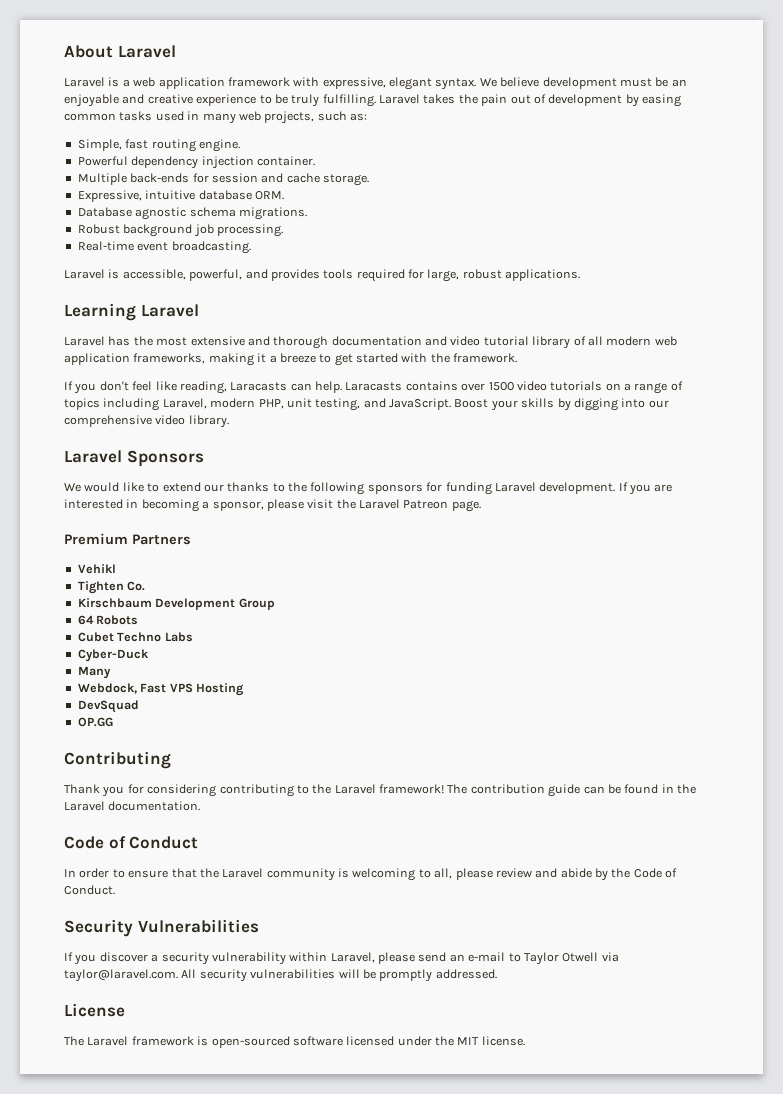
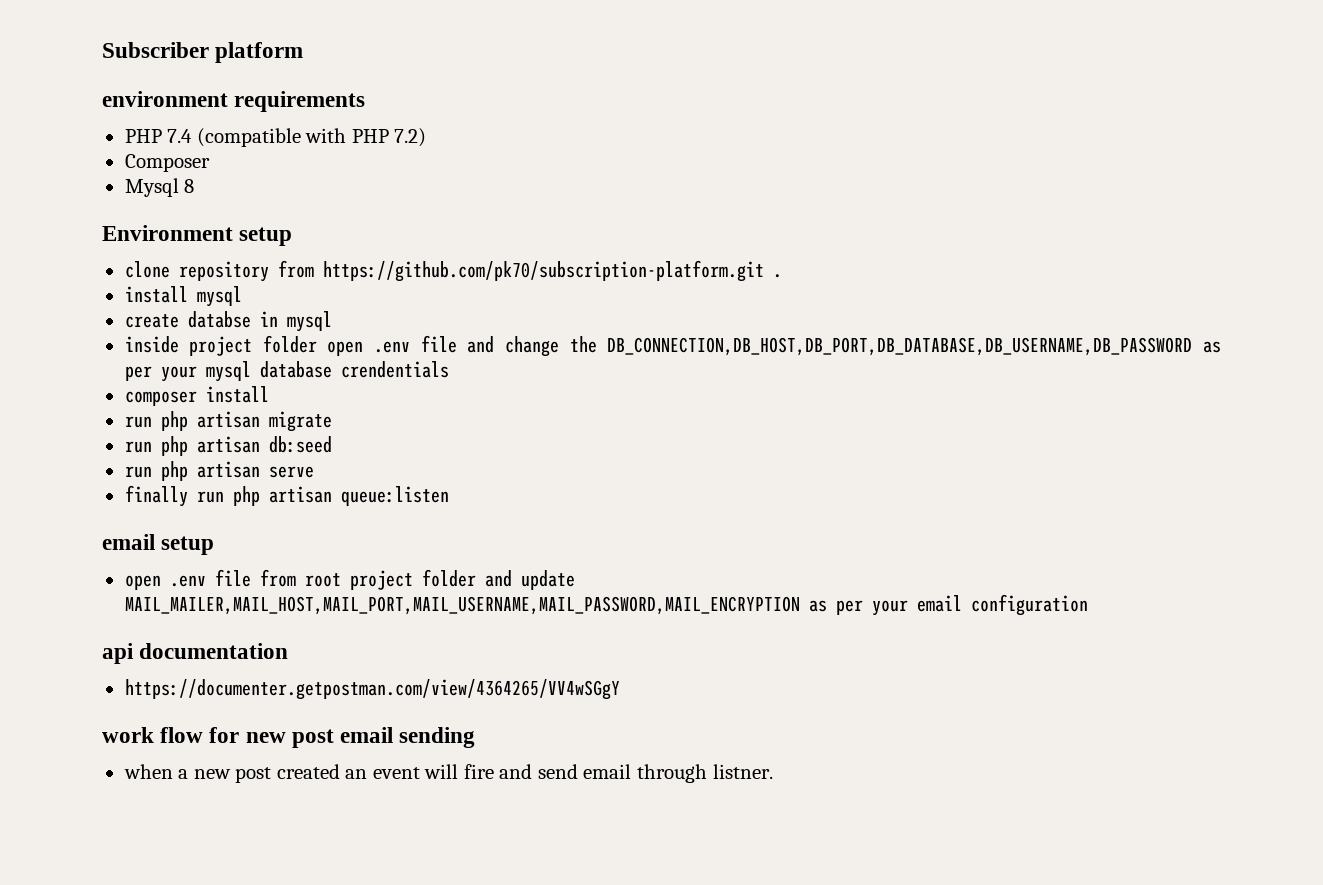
- About Laravel
- Laravel is a web application framework with expressive, elegant syntax. We believe development must be an enjoyable and creative experience to be truly fulfilling. Laravel takes the pain out of development by easing common tasks used in many web projects, such as:
- Simple, fast routing engine.
- Powerful dependency injection container.
- Multiple back-ends for session and cache storage.
- Expressive, intuitive database ORM.
- Database agnostic schema migrations.
- Robust background job processing.
- Real-time event broadcasting.
- Laravel is accessible, powerful, and provides tools required for large, robust applications.
- Learning Laravel
- Laravel has the most extensive and thorough documentation and video tutorial library of all modern web application frameworks, making it a breeze to get started with the framework.
- If you don't feel like reading, Laracasts can help. Laracasts contains over 1500 video tutorials on a range of topics including Laravel, modern PHP, unit testing, and JavaScript. Boost your skills by digging into our comprehensive video library.
- Laravel Sponsors
- We would like to extend our thanks to the following sponsors for funding Laravel development. If you are interested in becoming a sponsor, please visit the Laravel Patreon page.
- Premium Partners
- Vehikl
- Tighten Co.
- Kirschbaum Development Group
- 64 Robots
- Cubet Techno Labs
- Cyber-Duck
- Many
- Webdock, Fast VPS Hosting
- DevSquad
- OP.GG
- Contributing
- Thank you for considering contributing to the Laravel framework! The contribution guide can be found in the Laravel documentation.
- Code of Conduct
- In order to ensure that the Laravel community is welcoming to all, please review and abide by the Code of Conduct.
- Security Vulnerabilities
- If you discover a security vulnerability within Laravel, please send an e-mail to Taylor Otwell via taylor@laravel.com. All security vulnerabilities will be promptly addressed.
- License
- The Laravel framework is open-sourced software licensed under the MIT license.
+ Subscriber platform
+ environment requirements
+ PHP 7.4 (compatible with PHP 7.2)
+ Composer
+ Mysql 8
+ Environment setup
+ clone repository from https://github.com/pk70/subscription-platform.git .
+ install mysql
+ create databse in mysql
+ inside project folder open .env file and change the DB_CONNECTION,DB_HOST,DB_PORT,DB_DATABASE,DB_USERNAME,DB_PASSWORD as per your mysql database crendentials
+ composer install
+ run php artisan migrate
+ run php artisan db:seed
+ run php artisan serve
+ finally run php artisan queue:listen
+ email setup
+ open .env file from root project folder and update MAIL_MAILER,MAIL_HOST,MAIL_PORT,MAIL_USERNAME,MAIL_PASSWORD,MAIL_ENCRYPTION as per your email configuration
+ api documentation
+ https://documenter.getpostman.com/view/4364265/VV4wSGgY
+ work flow for new post email sending
+ when a new post created an event will fire and send email through listner.

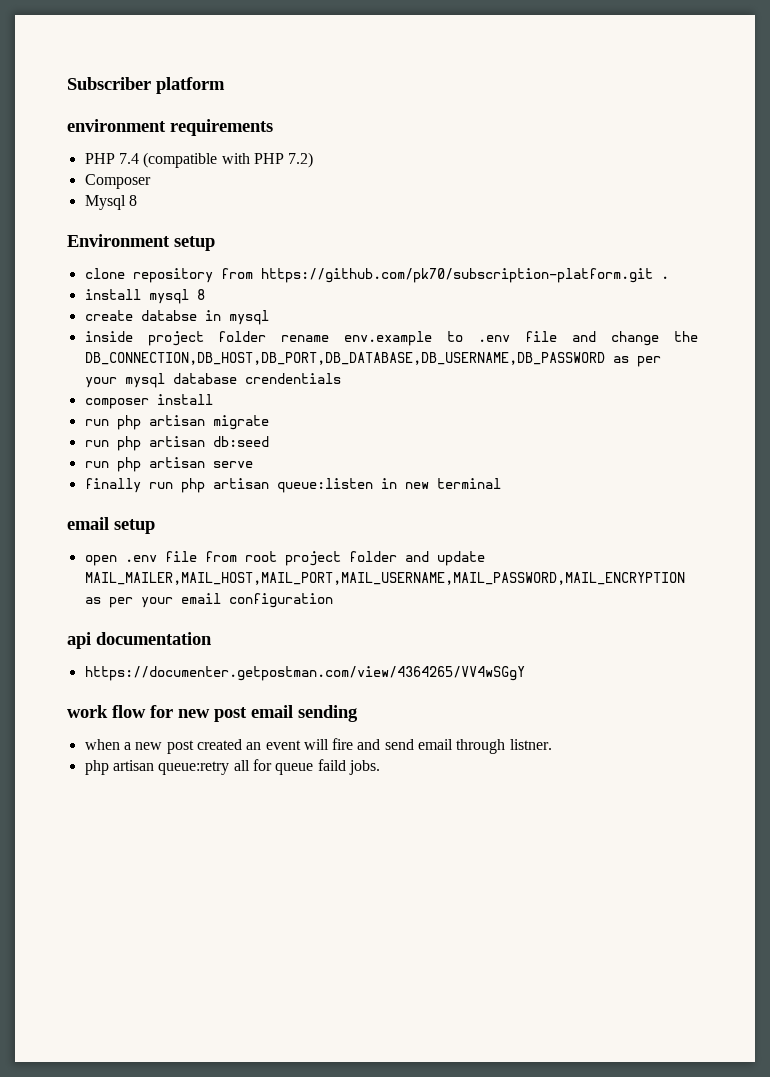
- install mysql
+ install mysql 8
- inside project folder open .env file and change the DB_CONNECTION,DB_HOST,DB_PORT,DB_DATABASE,DB_USERNAME,DB_PASSWORD as per your mysql database crendentials
+ inside project folder rename env.example to .env file and change the DB_CONNECTION,DB_HOST,DB_PORT,DB_DATABASE,DB_USERNAME,DB_PASSWORD as per your mysql database crendentials
- finally run php artisan queue:listen
+ finally run php artisan queue:listen in new terminal
+ php artisan queue:retry all for queue faild jobs.

